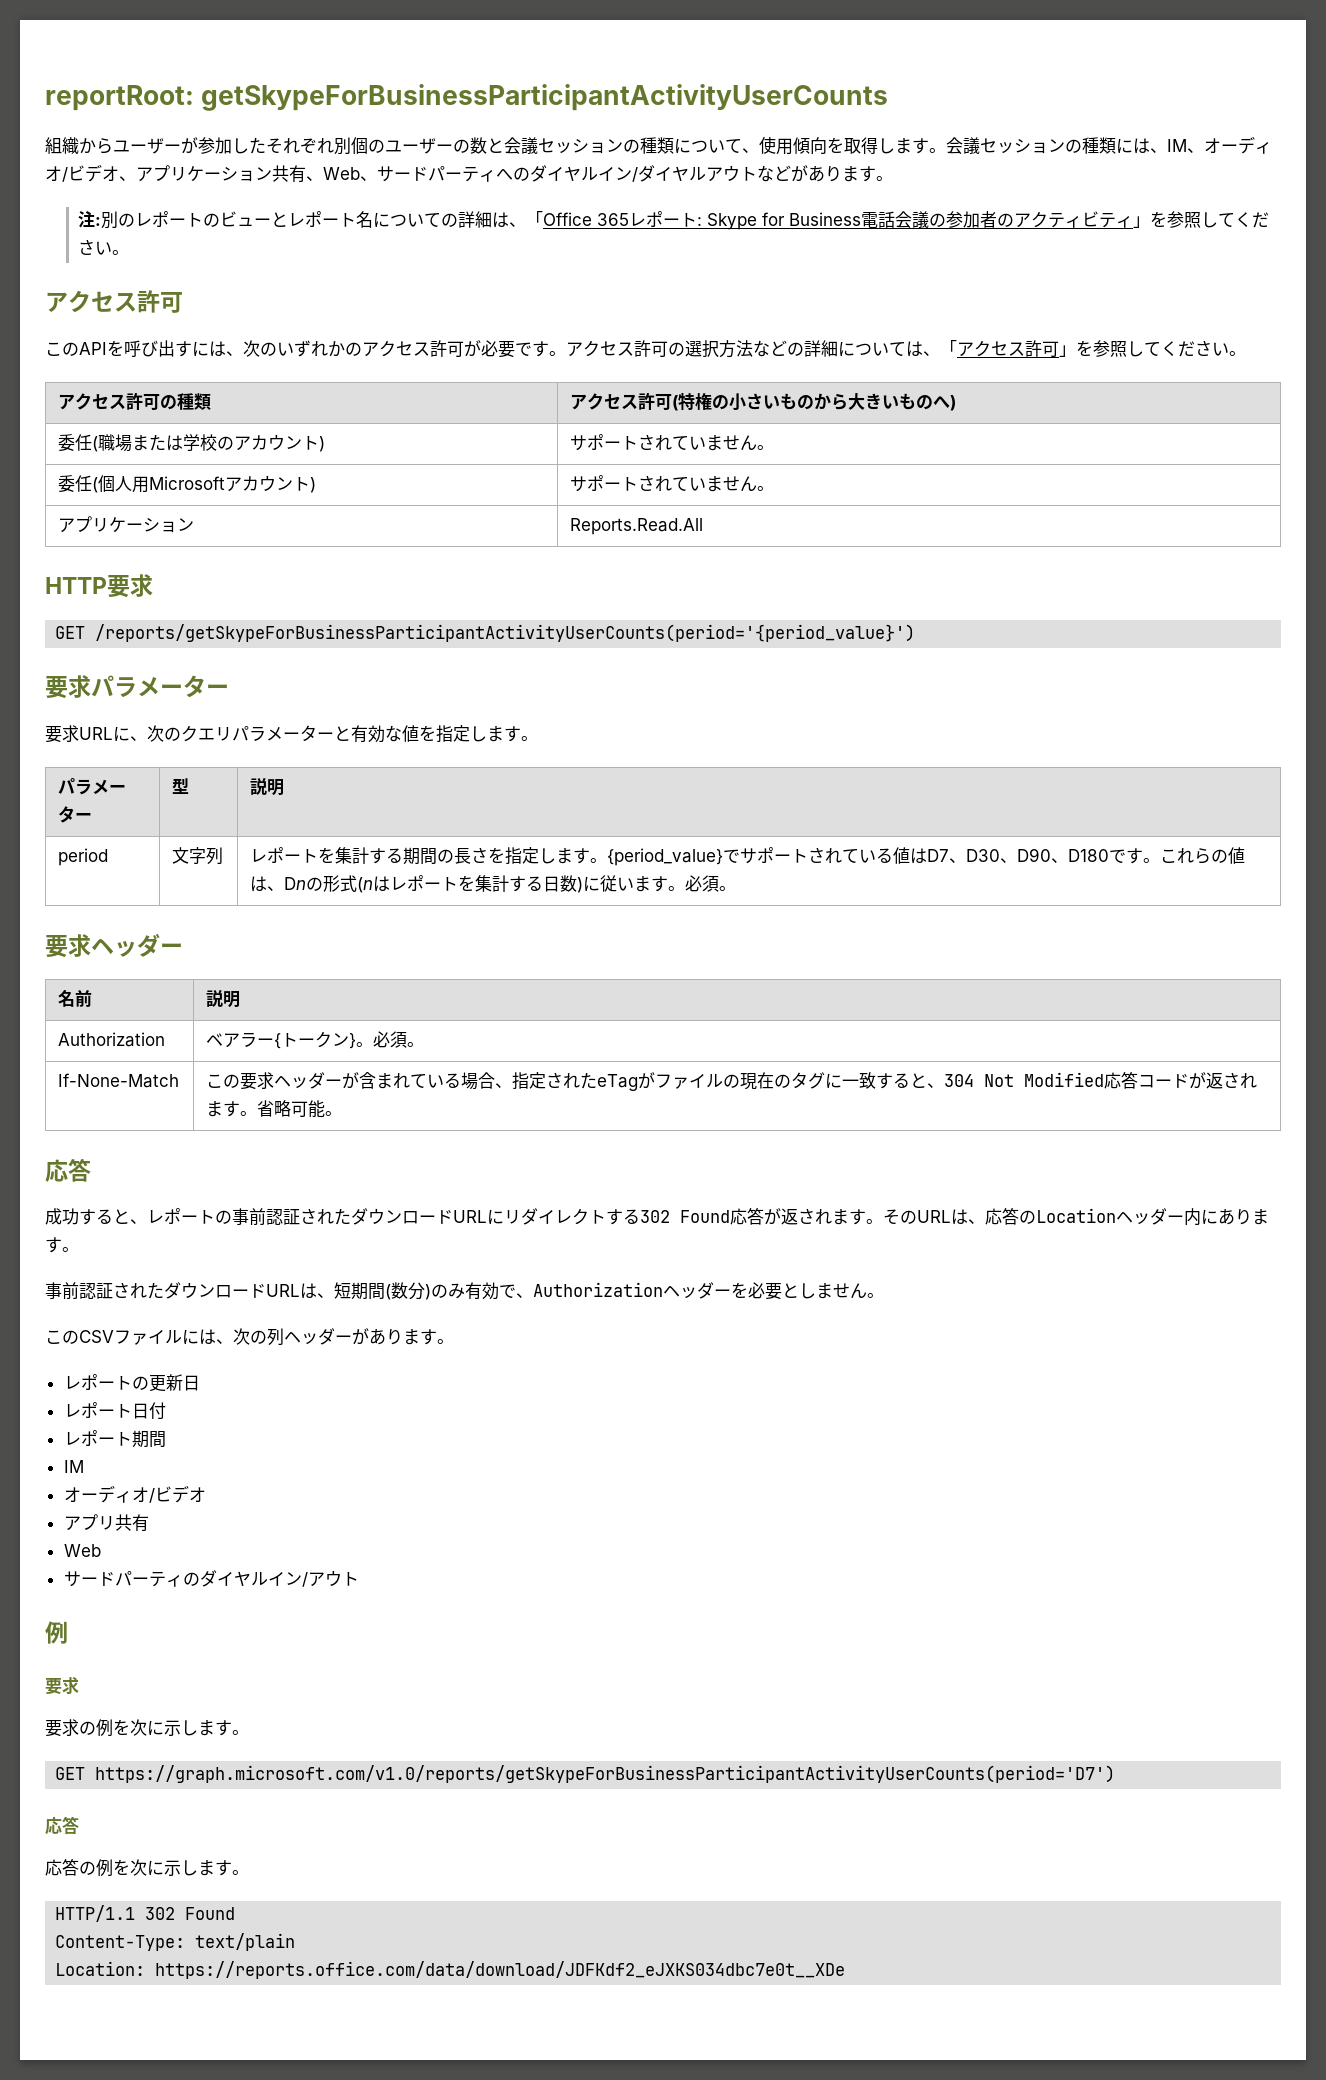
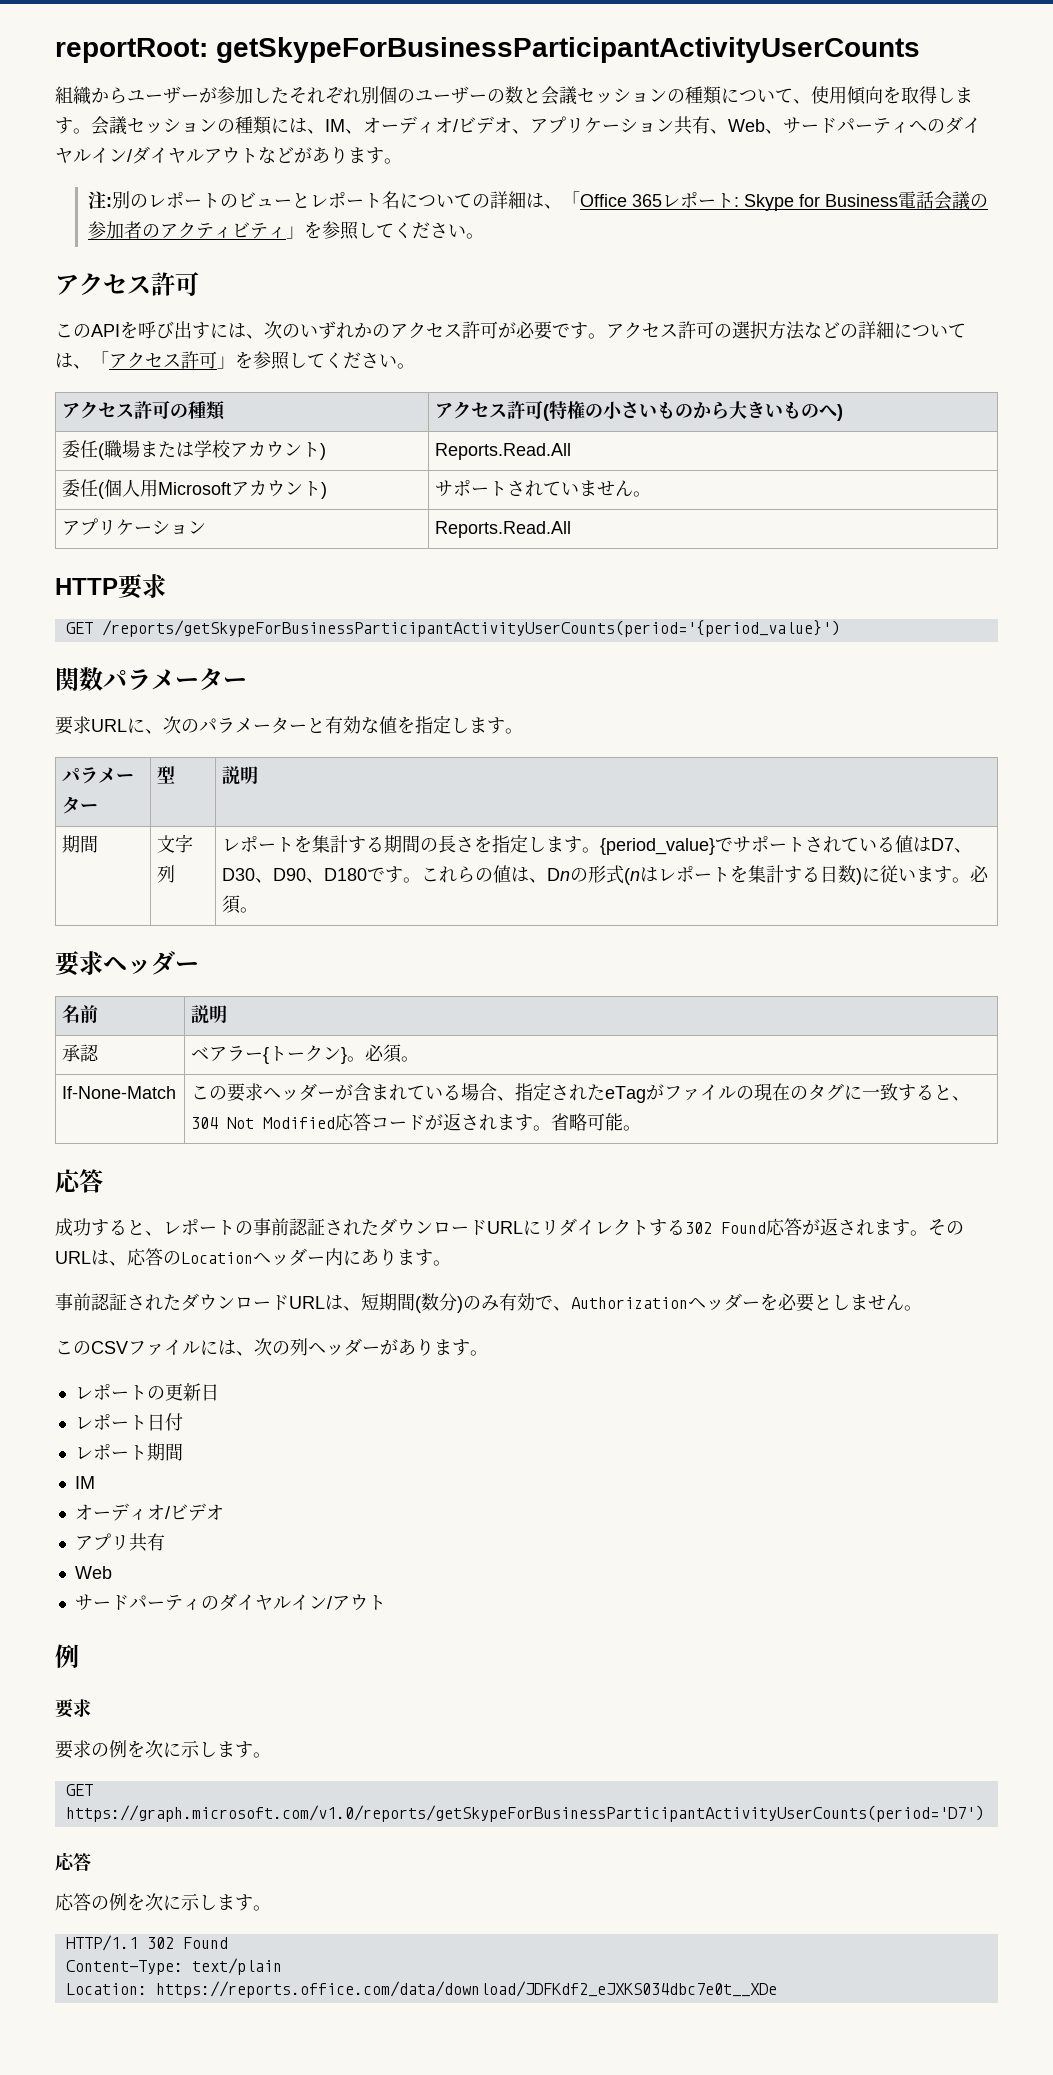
- 委任(職場または学校のアカウント) | サポートされていません。
+ 委任(職場または学校アカウント) | Reports.Read.All
- 要求パラメーター
+ 関数パラメーター
- 要求URLに、次のクエリパラメーターと有効な値を指定します。
+ 要求URLに、次のパラメーターと有効な値を指定します。
  パラメーター | 型 | 説明
- period
+ 期間
- Authorization | ベアラー{トークン}。必須。
+ 承認 | ベアラー{トークン}。必須。

